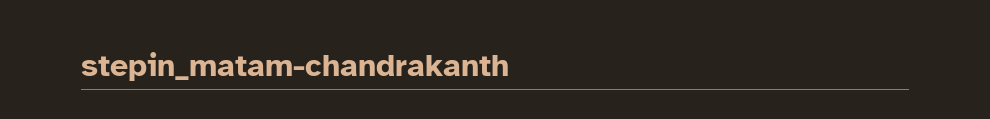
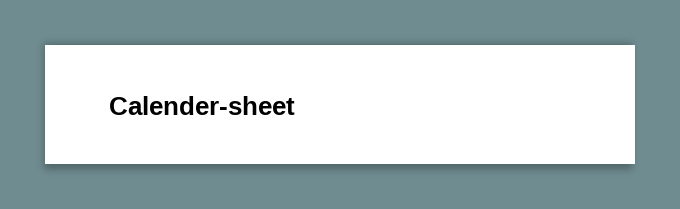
- stepin_matam-chandrakanth
+ Calender-sheet

